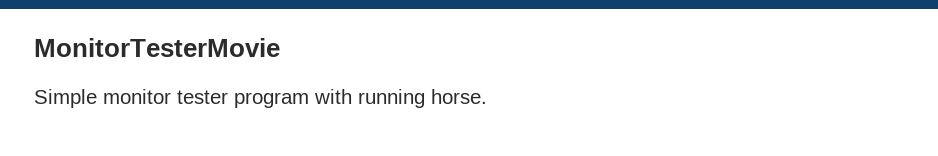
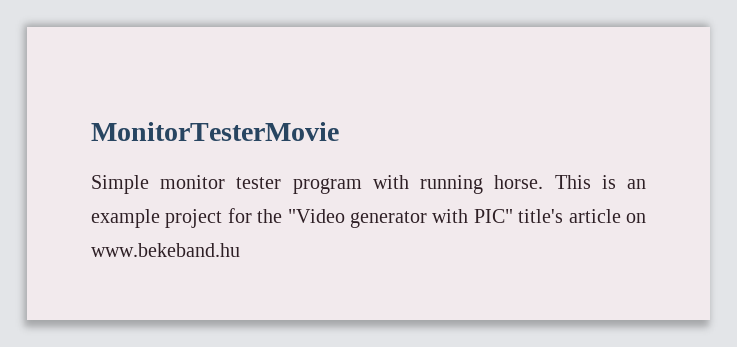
+ This is an example project for the "Video generator with PIC" title's article on www.bekeband.hu

